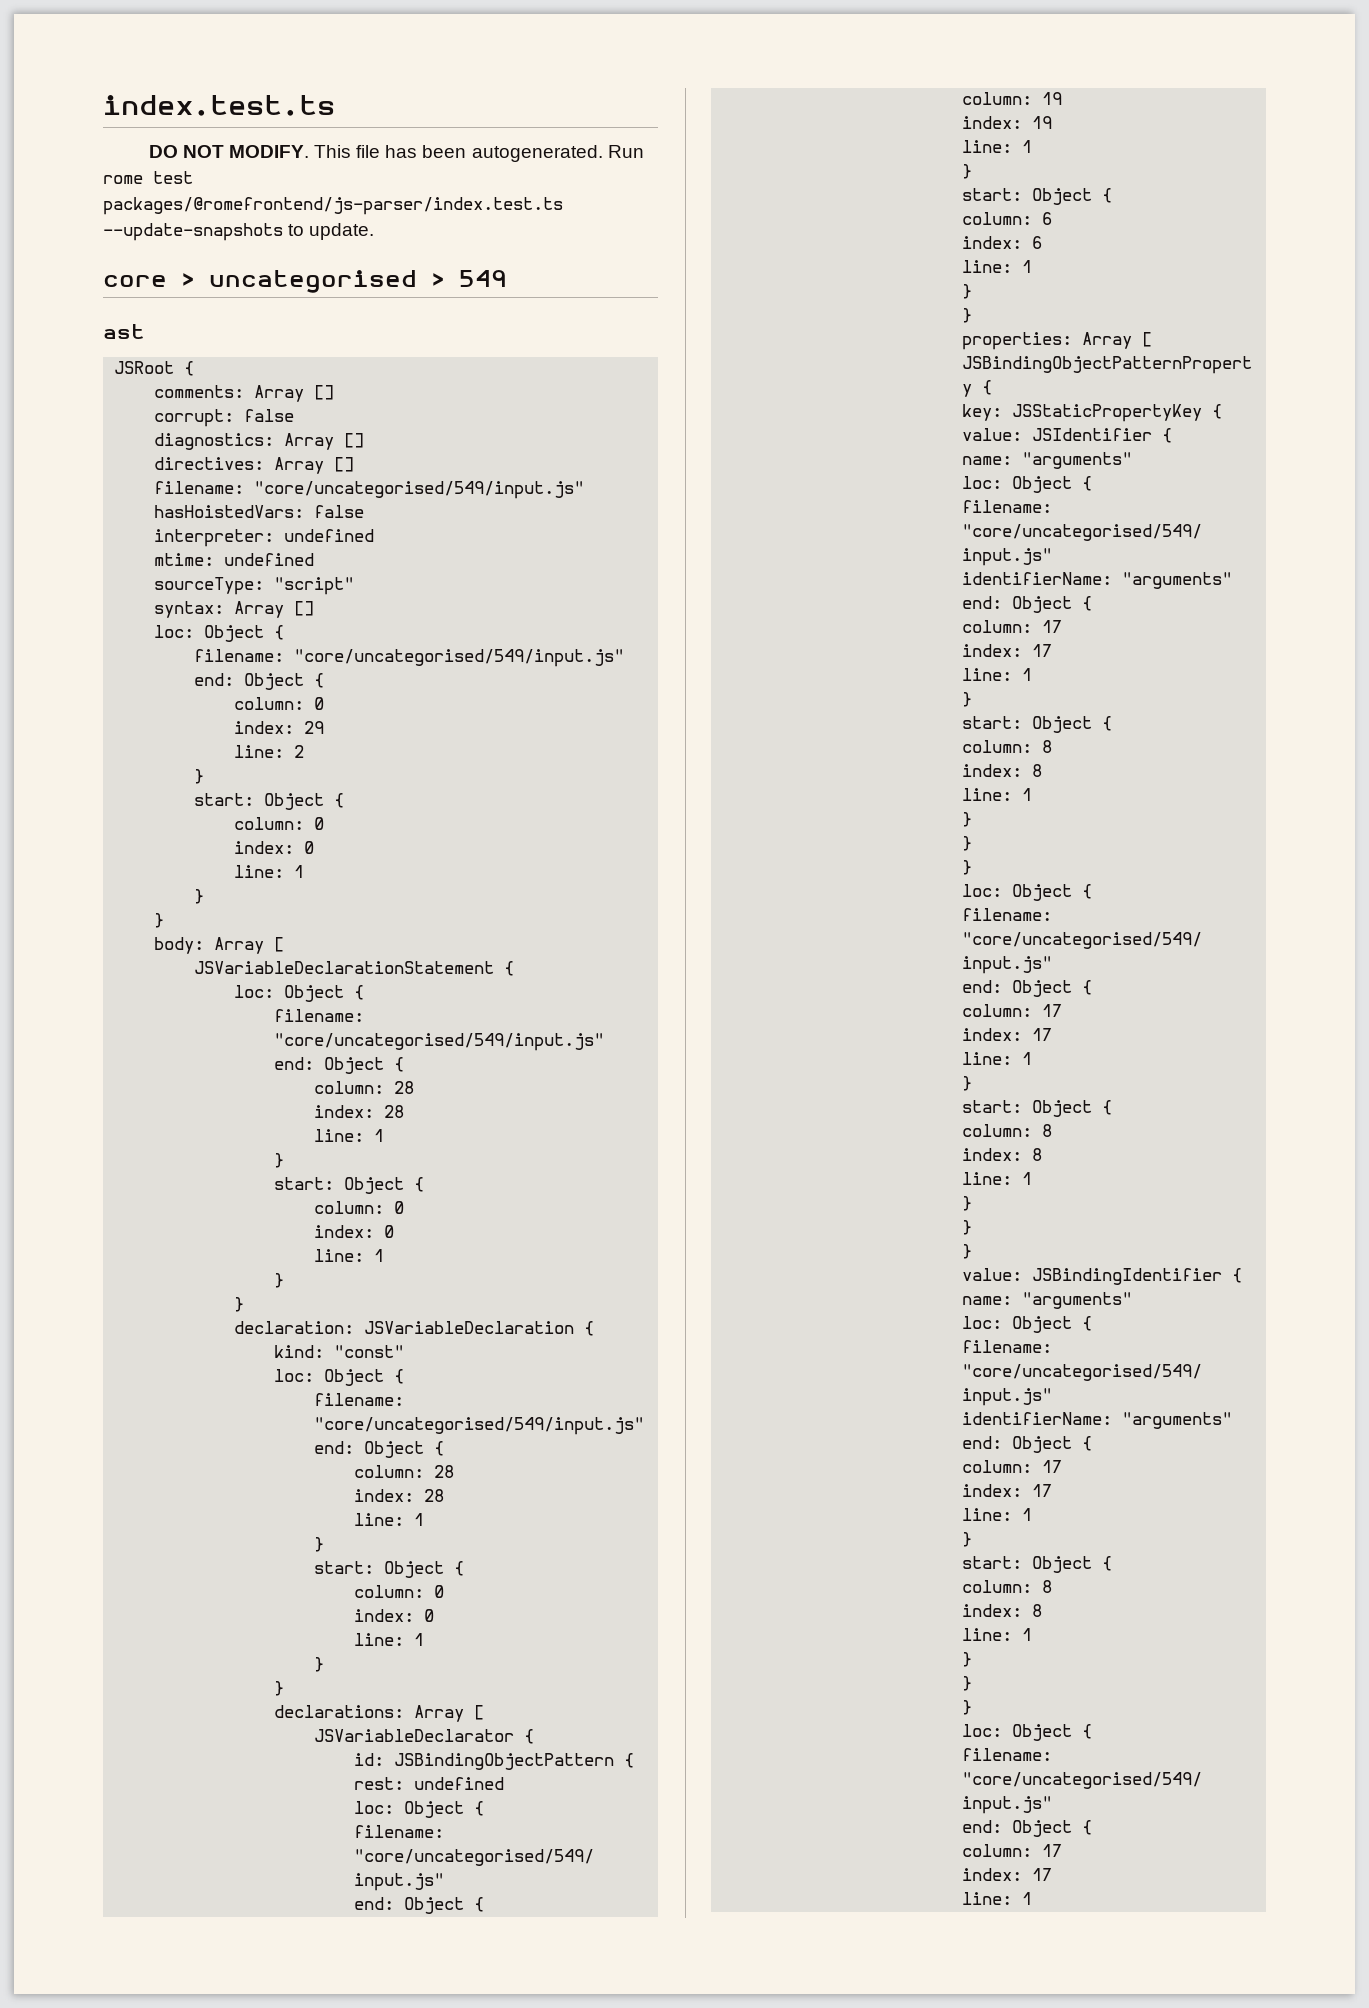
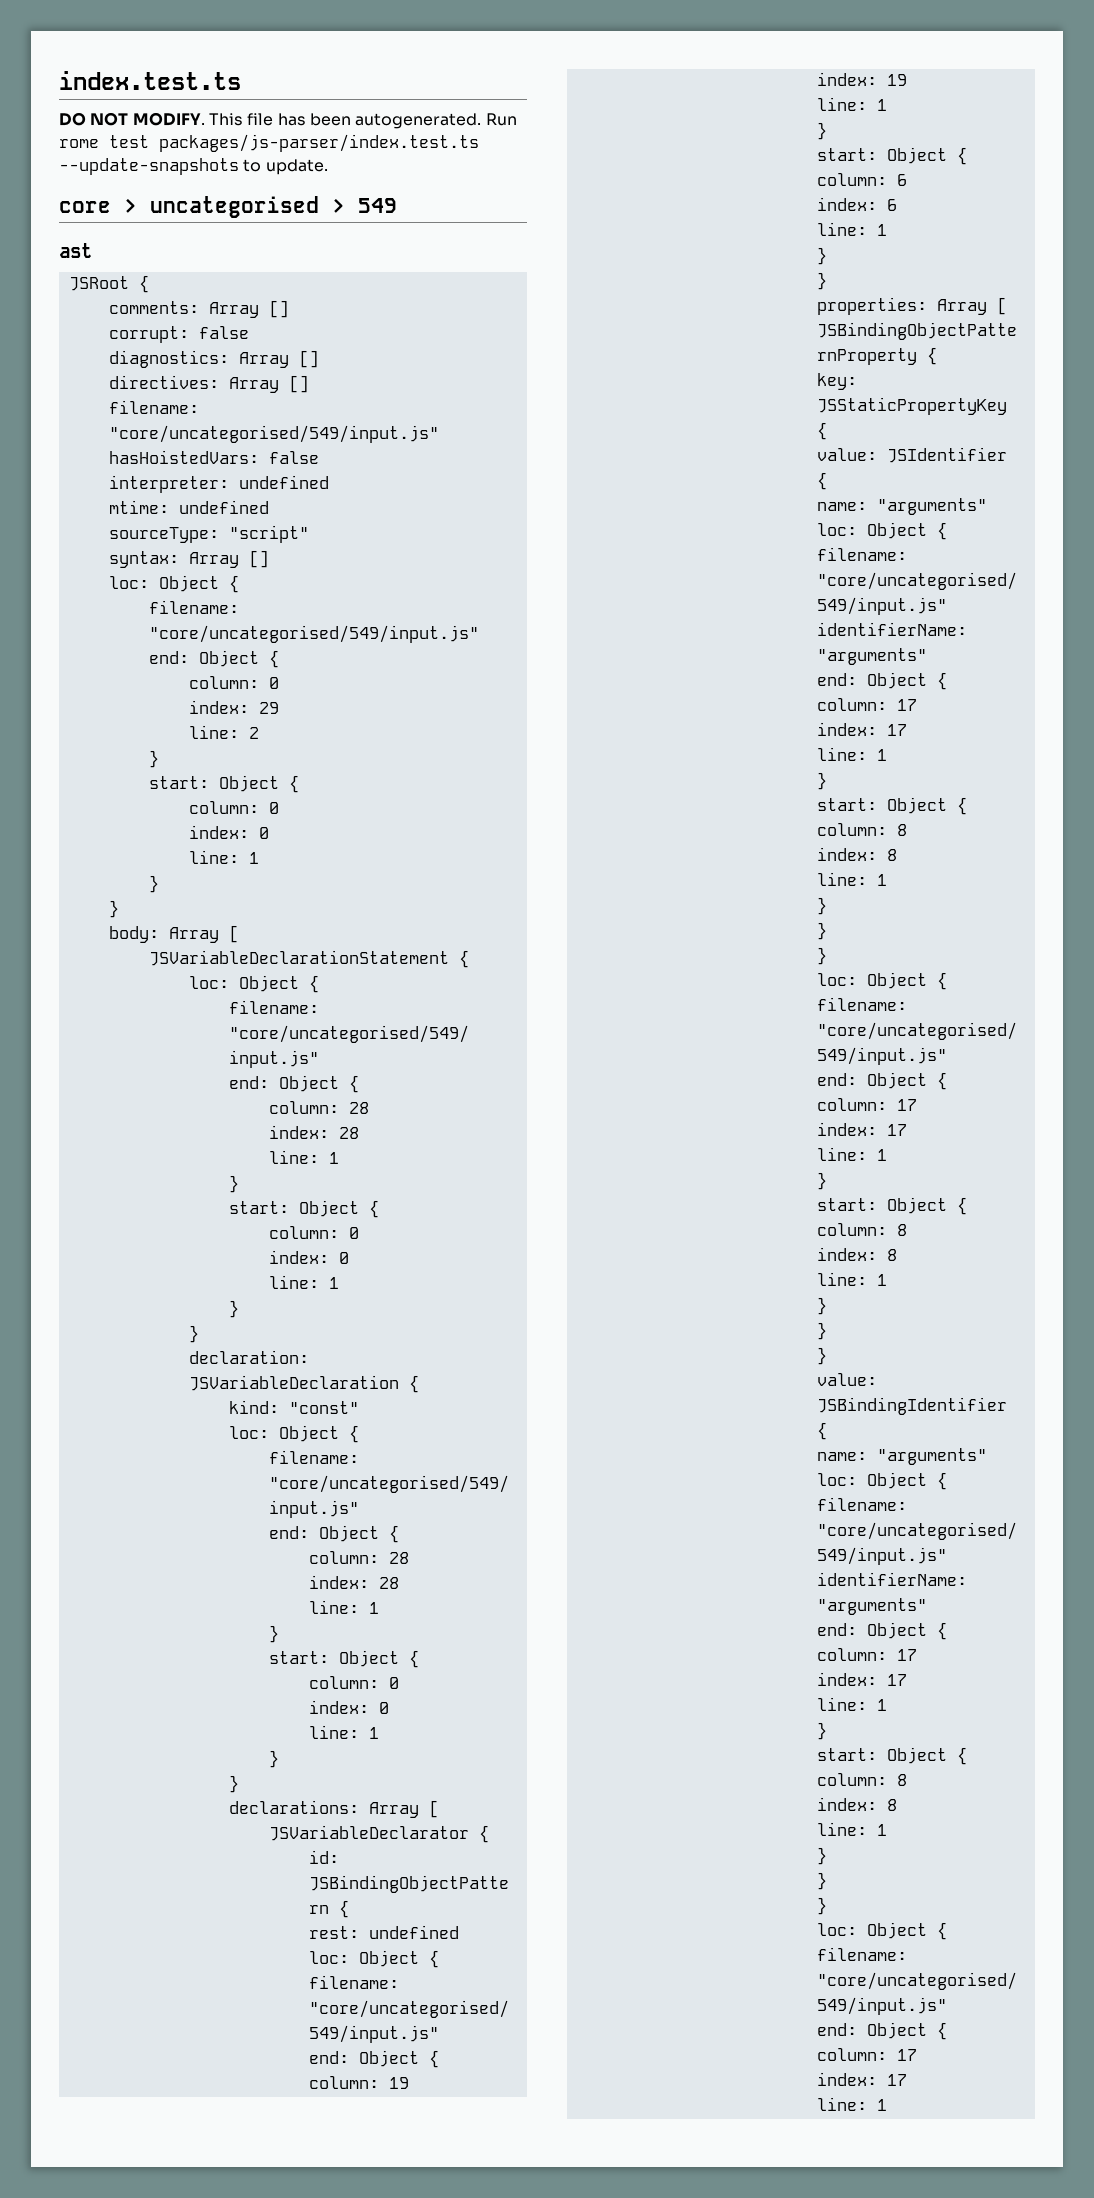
- Run rome test packages/@romefrontend/js-parser/index.test.ts --update-snapshots to update.
+ Run rome test packages/js-parser/index.test.ts --update-snapshots to update.

